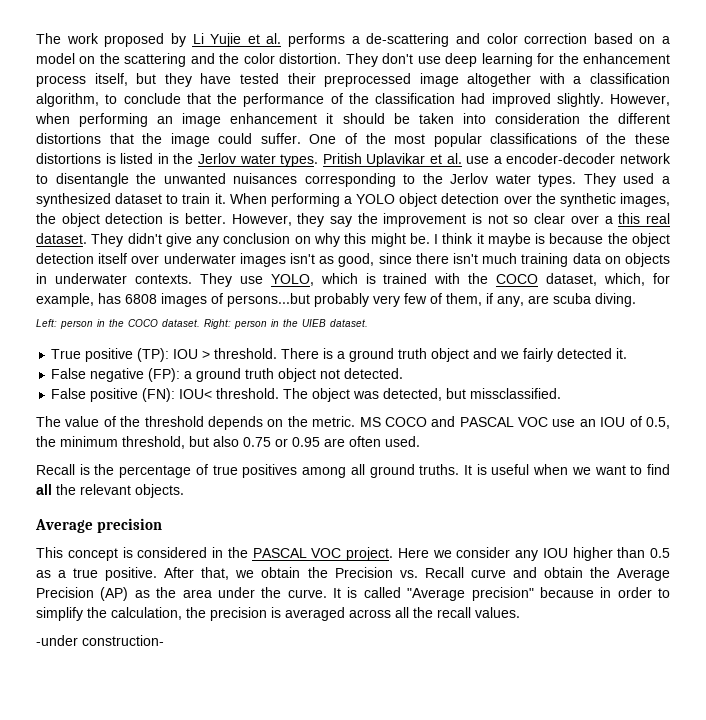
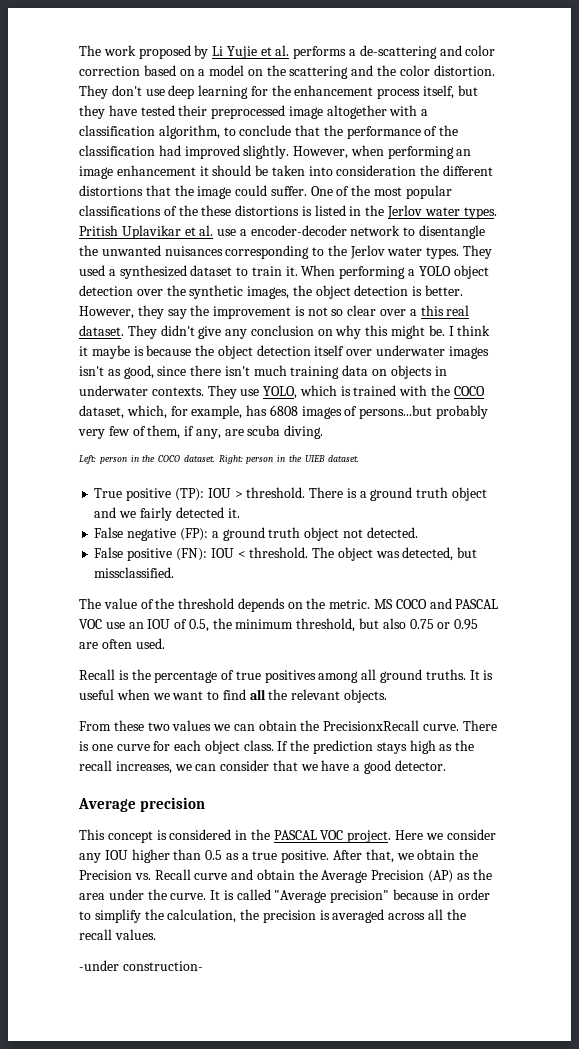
- False positive (FN): IOU< threshold.
+ False positive (FN): IOU < threshold.
+ From these two values we can obtain the PrecisionxRecall curve. There is one curve for each object class. If the prediction stays high as the recall increases, we can consider that we have a good detector.

